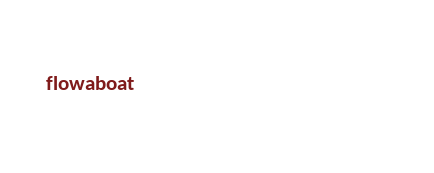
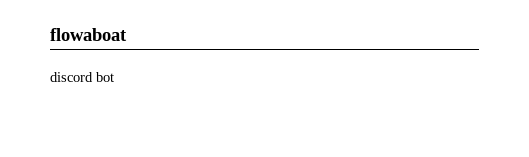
+ discord bot

